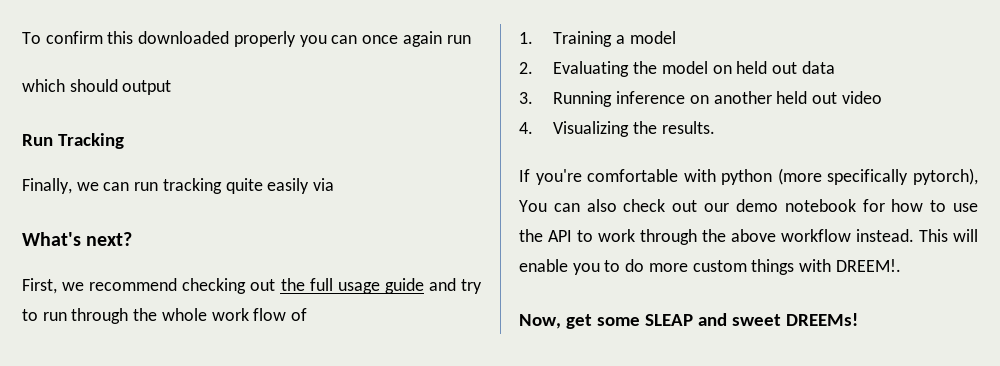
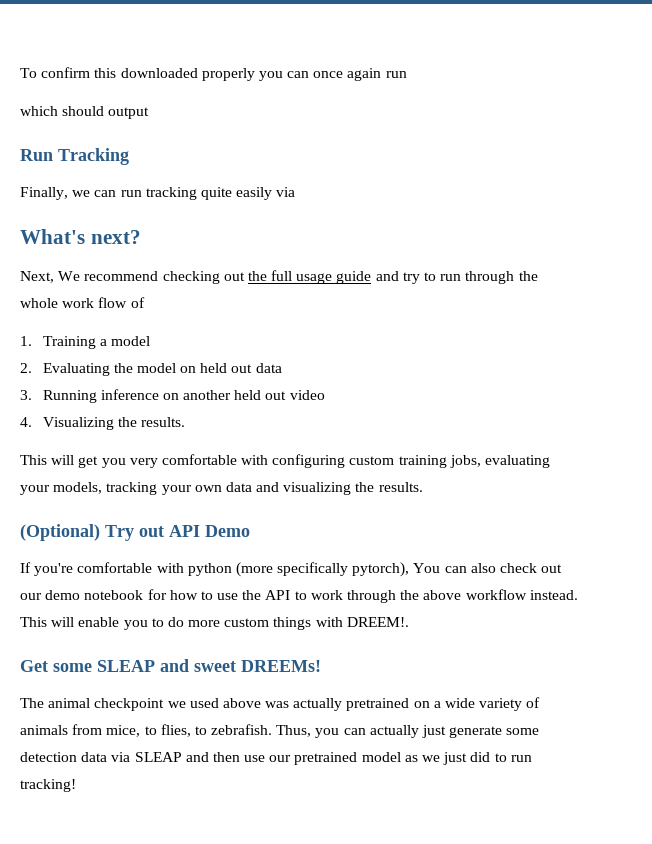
- First, we recommend checking out the full usage guide and try to run through the whole work flow of
+ Next, We recommend checking out the full usage guide and try to run through the whole work flow of
+ This will get you very comfortable with configuring custom training jobs, evaluating your models, tracking your own data and visualizing the results.
+ (Optional) Try out API Demo
- Now, get some SLEAP and sweet DREEMs!
+ Get some SLEAP and sweet DREEMs!
+ The animal checkpoint we used above was actually pretrained on a wide variety of animals from mice, to flies, to zebrafish. Thus, you can actually just generate some detection data via SLEAP and then use our pretrained model as we just did to run tracking!

